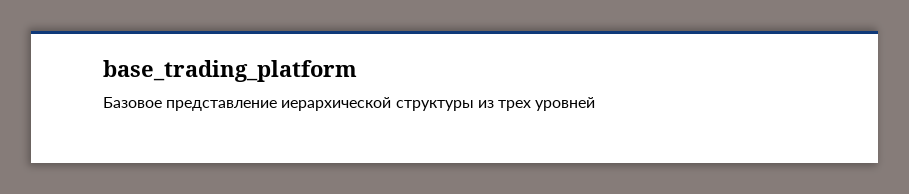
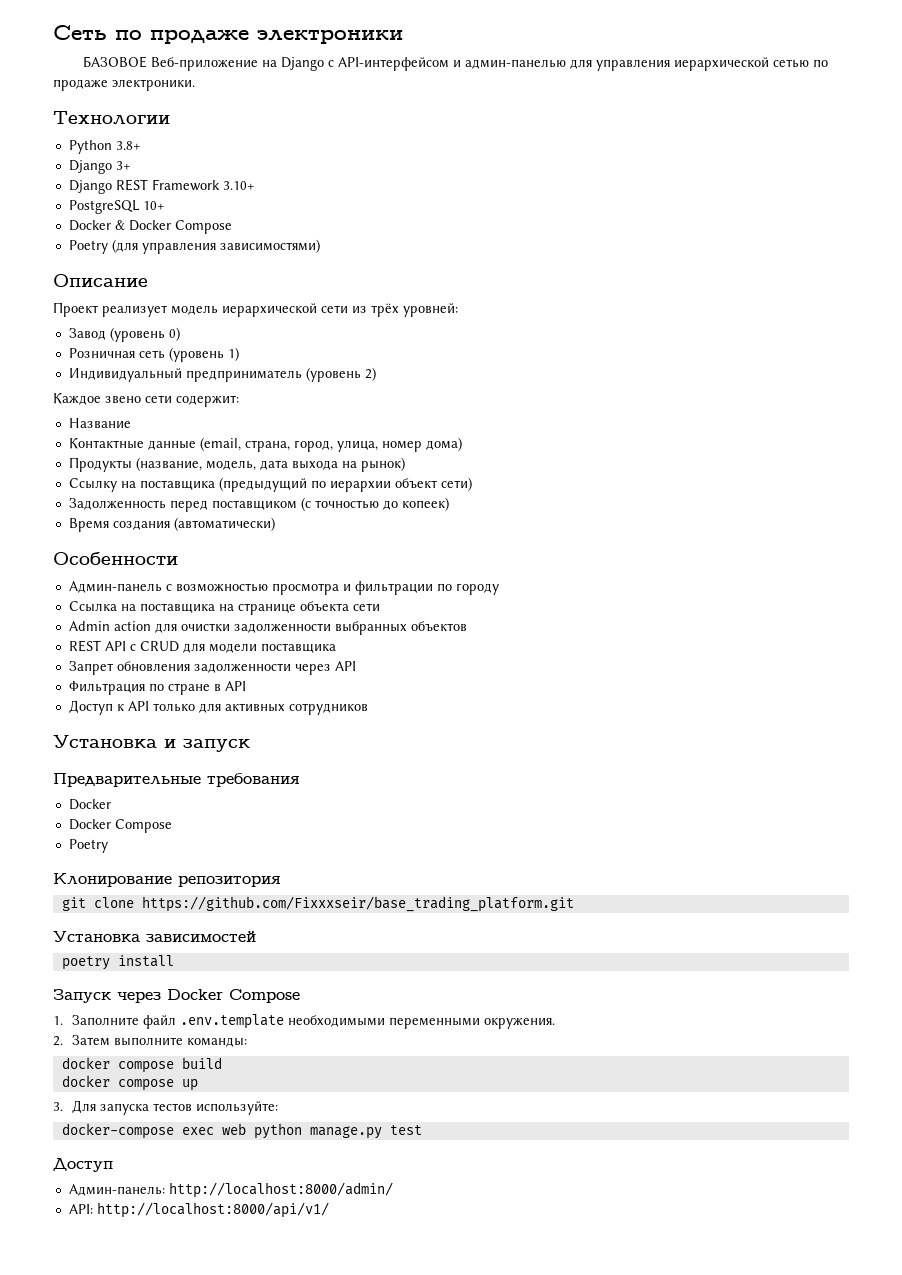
- base_trading_platform
- Базовое представление иерархической структуры из трех уровней
+ Сеть по продаже электроники
+ БАЗОВОЕ Веб-приложение на Django с API-интерфейсом и админ-панелью для управления иерархической сетью по продаже электроники.
+ Технологии
+ Python 3.8+
+ Django 3+
+ Django REST Framework 3.10+
+ PostgreSQL 10+
+ Docker & Docker Compose
+ Poetry (для управления зависимостями)
+ Описание
+ Проект реализует модель иерархической сети из трёх уровней:
+ Завод (уровень 0)
+ Розничная сеть (уровень 1)
+ Индивидуальный предприниматель (уровень 2)
+ Каждое звено сети содержит:
+ Название
+ Контактные данные (email, страна, город, улица, номер дома)
+ Продукты (название, модель, дата выхода на рынок)
+ Ссылку на поставщика (предыдущий по иерархии объект сети)
+ Задолженность перед поставщиком (с точностью до копеек)
+ Время создания (автоматически)
+ Особенности
+ Админ-панель с возможностью просмотра и фильтрации по городу
+ Ссылка на поставщика на странице объекта сети
+ Admin action для очистки задолженности выбранных объектов
+ REST API с CRUD для модели поставщика
+ Запрет обновления задолженности через API
+ Фильтрация по стране в API
+ Доступ к API только для активных сотрудников
+ Установка и запуск
+ Предварительные требования
+ Docker
+ Docker Compose
+ Poetry
+ Клонирование репозитория
+ git clone https://github.com/Fixxxseir/base_trading_platform.git
+ Установка зависимостей
+ poetry install
+ Запуск через Docker Compose
+ 1. Заполните файл .env.template необходимыми переменными окружения.
+ 2. Затем выполните команды:
+ docker compose build
+ docker compose up
+ 3. Для запуска тестов используйте:
+ docker-compose exec web python manage.py test
+ Доступ
+ Админ-панель: http://localhost:8000/admin/
+ API: http://localhost:8000/api/v1/

